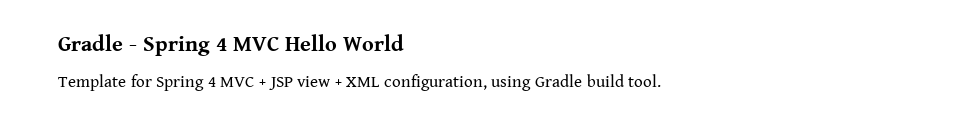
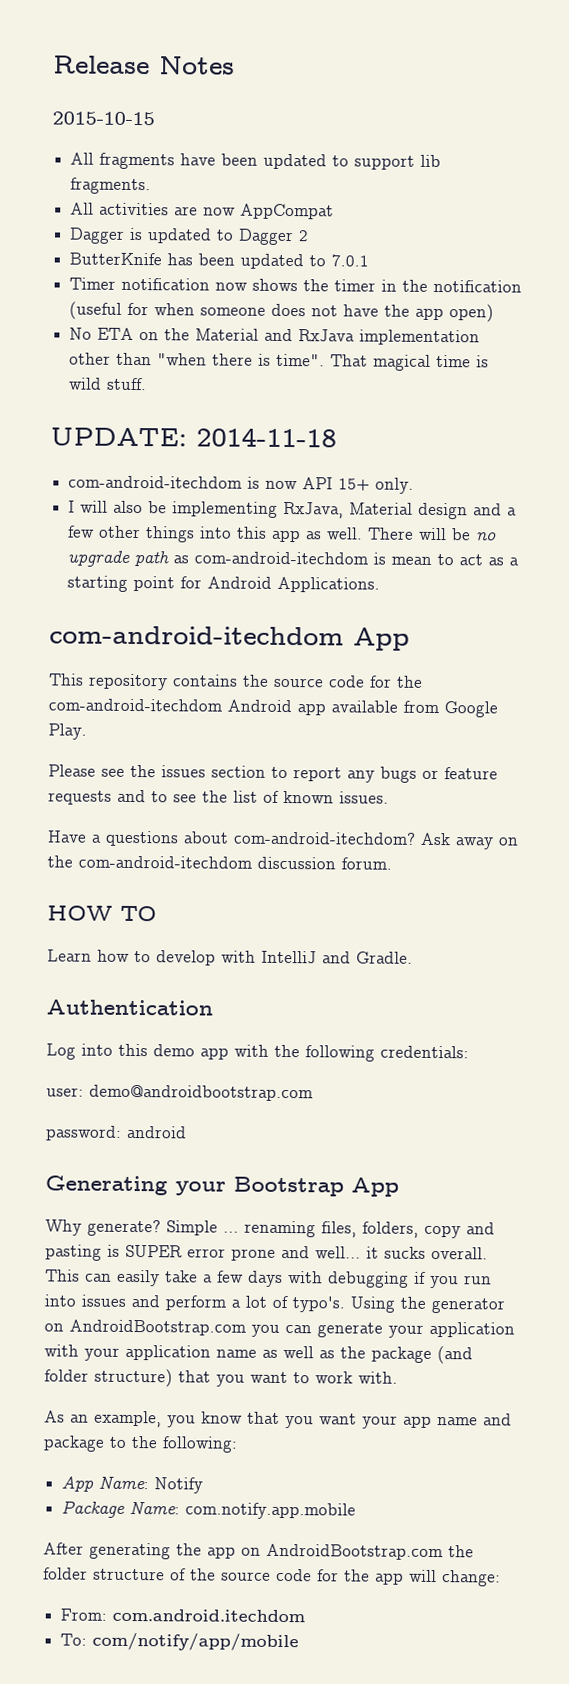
- Gradle - Spring 4 MVC Hello World
- Template for Spring 4 MVC + JSP view + XML configuration, using Gradle build tool.
+ Release Notes
+ 2015-10-15
+ All fragments have been updated to support lib fragments.
+ All activities are now AppCompat
+ Dagger is updated to Dagger 2
+ ButterKnife has been updated to 7.0.1
+ Timer notification now shows the timer in the notification (useful for when someone does not have the app open)
+ No ETA on the Material and RxJava implementation other than "when there is time". That magical time is wild stuff.
+ UPDATE: 2014-11-18
+ com-android-itechdom is now API 15+ only.
+ I will also be implementing RxJava, Material design and a few other things into this app as well. There will be no upgrade path as com-android-itechdom is mean to act as a starting point for Android Applications.
+ com-android-itechdom App
+ This repository contains the source code for the com-android-itechdom Android app available from Google Play.
+ Please see the issues section to report any bugs or feature requests and to see the list of known issues.
+ Have a questions about com-android-itechdom? Ask away on the com-android-itechdom discussion forum.
+ HOW TO
+ Learn how to develop with IntelliJ and Gradle.
+ Authentication
+ Log into this demo app with the following credentials:
+ user: demo@androidbootstrap.com
+ password: android
+ Generating your Bootstrap App
+ Why generate? Simple ... renaming files, folders, copy and pasting is SUPER error prone and well... it sucks overall. This can easily take a few days with debugging if you run into issues and perform a lot of typo's. Using the generator on AndroidBootstrap.com you can generate your application with your application name as well as the package (and folder structure) that you want to work with.
+ As an example, you know that you want your app name and package to the following:
+ App Name: Notify
+ Package Name: com.notify.app.mobile
+ After generating the app on AndroidBootstrap.com the folder structure of the source code for the app will change:
+ From: com.android.itechdom
+ To: com/notify/app/mobile

